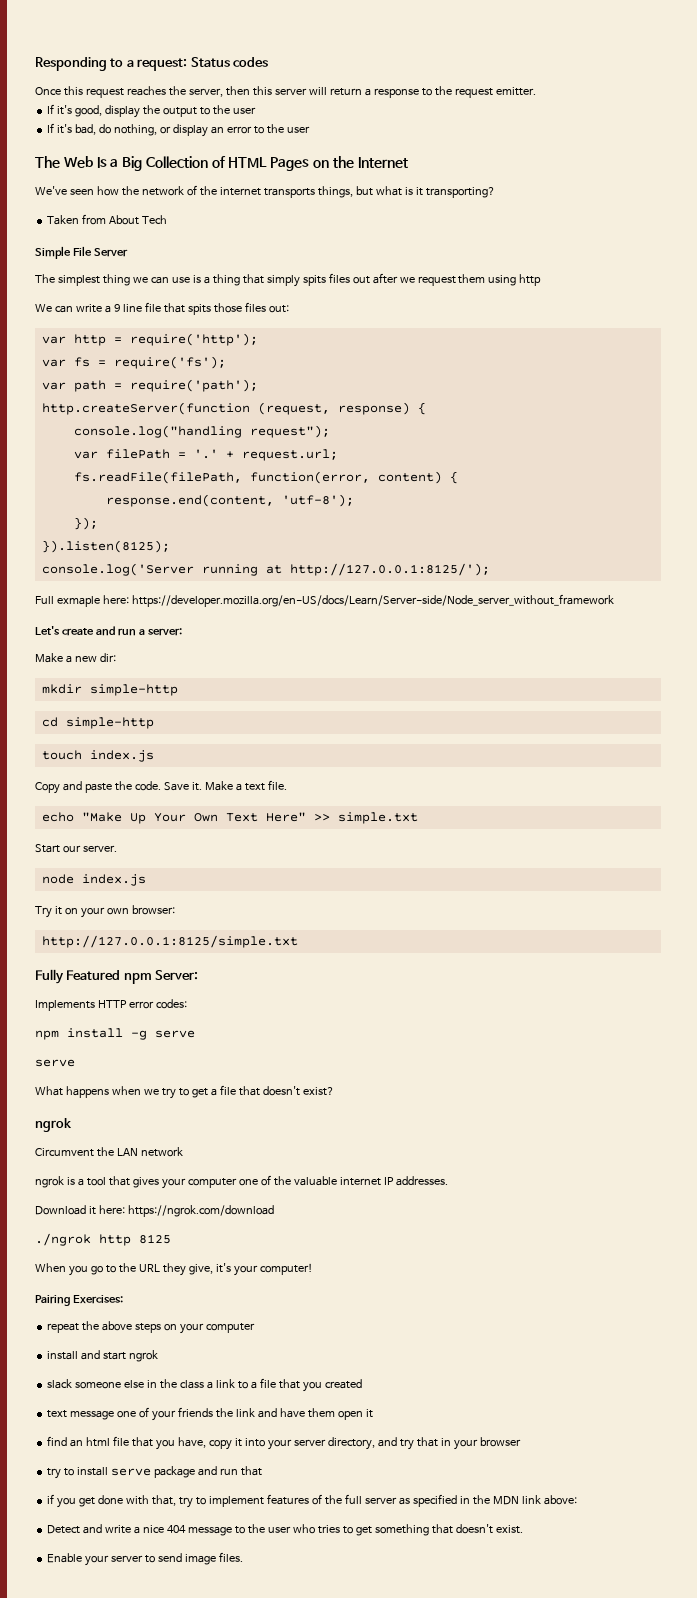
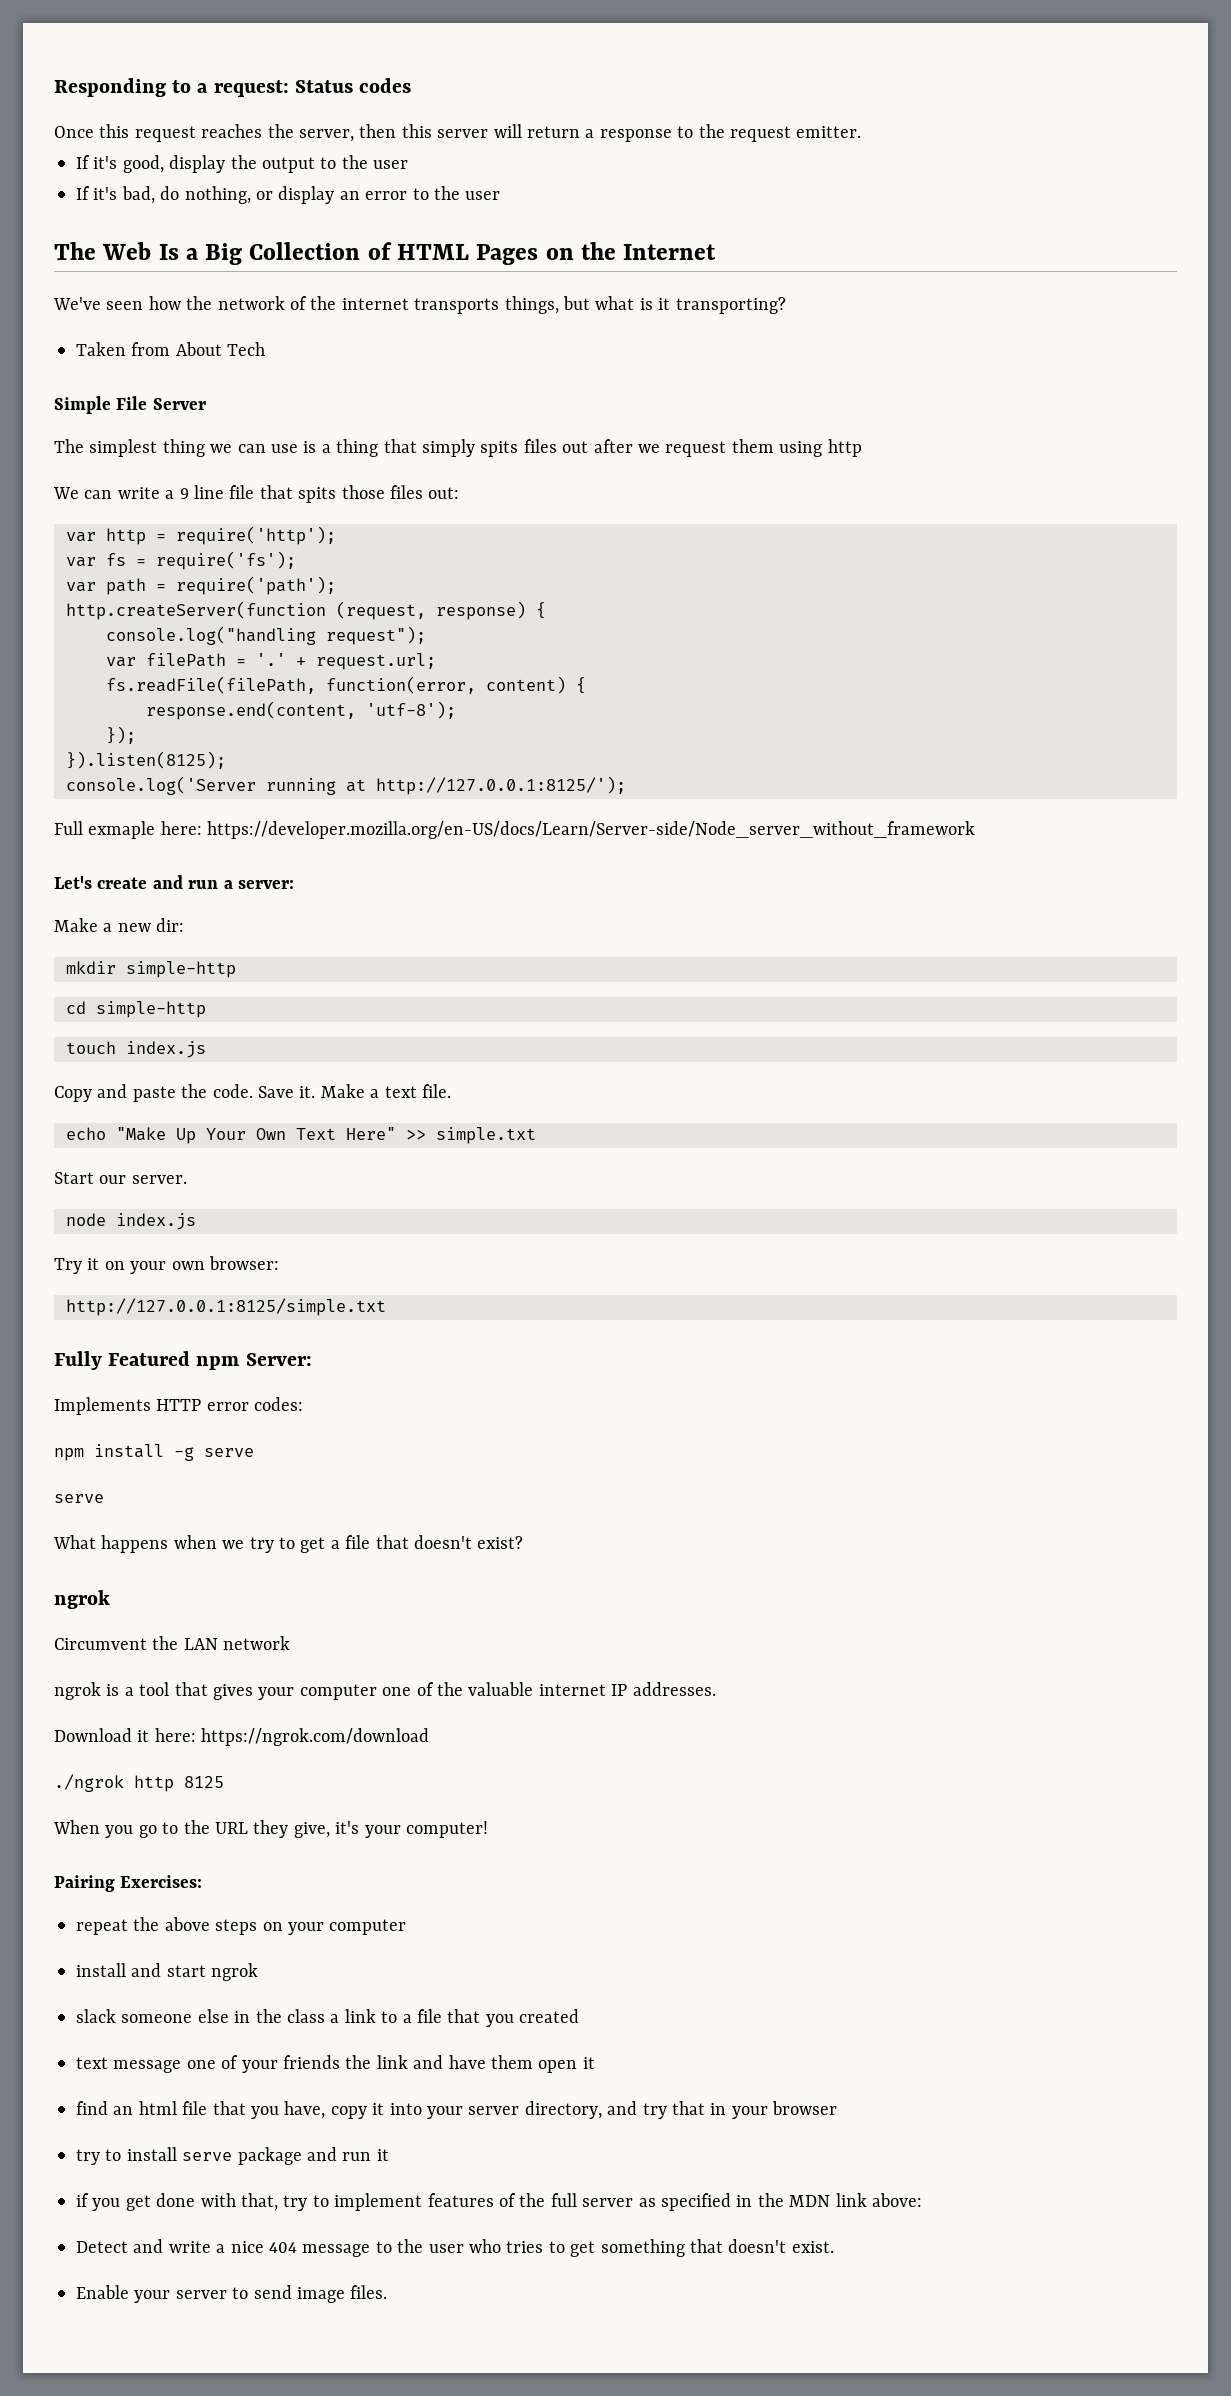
- try to install serve package and run that
+ try to install serve package and run it

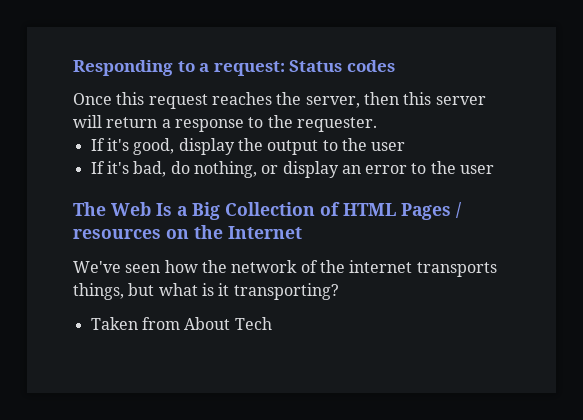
- Once this request reaches the server, then this server will return a response to the request emitter.
+ Once this request reaches the server, then this server will return a response to the requester.
- The Web Is a Big Collection of HTML Pages on the Internet
+ The Web Is a Big Collection of HTML Pages / resources on the Internet
- Simple File Server
- The simplest thing we can use is a thing that simply spits files out after we request them using http
- We can write a 9 line file that spits those files out:
- var http = require('http');
- var fs = require('fs');
- var path = require('path');
- http.createServer(function (request, response) {
- console.log("handling request");
- var filePath = '.' + request.url;
- fs.readFile(filePath, function(error, content) {
- response.end(content, 'utf-8');
- });
- }).listen(8125);
- console.log('Server running at http://127.0.0.1:8125/');
- Full exmaple here: https://developer.mozilla.org/en-US/docs/Learn/Server-side/Node_server_without_framework
- Let's create and run a server:
- Make a new dir:
- mkdir simple-http
- cd simple-http
- touch index.js
- Copy and paste the code. Save it. Make a text file.
- echo "Make Up Your Own Text Here" >> simple.txt
- Start our server.
- node index.js
- Try it on your own browser:
- http://127.0.0.1:8125/simple.txt
- Fully Featured npm Server:
- Implements HTTP error codes:
- npm install -g serve
- serve
- What happens when we try to get a file that doesn't exist?
- ngrok
- Circumvent the LAN network
- ngrok is a tool that gives your computer one of the valuable internet IP addresses.
- Download it here: https://ngrok.com/download
- ./ngrok http 8125
- When you go to the URL they give, it's your computer!
- Pairing Exercises:
- repeat the above steps on your computer
- install and start ngrok
- slack someone else in the class a link to a file that you created
- text message one of your friends the link and have them open it
- find an html file that you have, copy it into your server directory, and try that in your browser
- try to install serve package and run it
- if you get done with that, try to implement features of the full server as specified in the MDN link above:
- Detect and write a nice 404 message to the user who tries to get something that doesn't exist.
- Enable your server to send image files.

